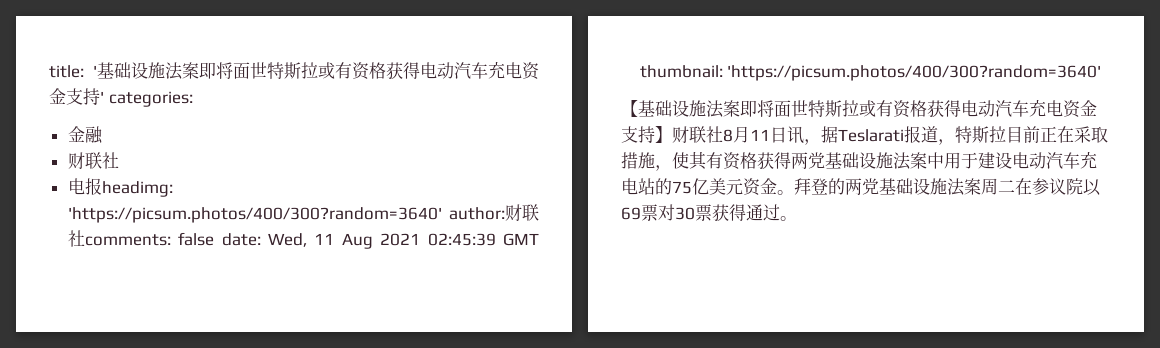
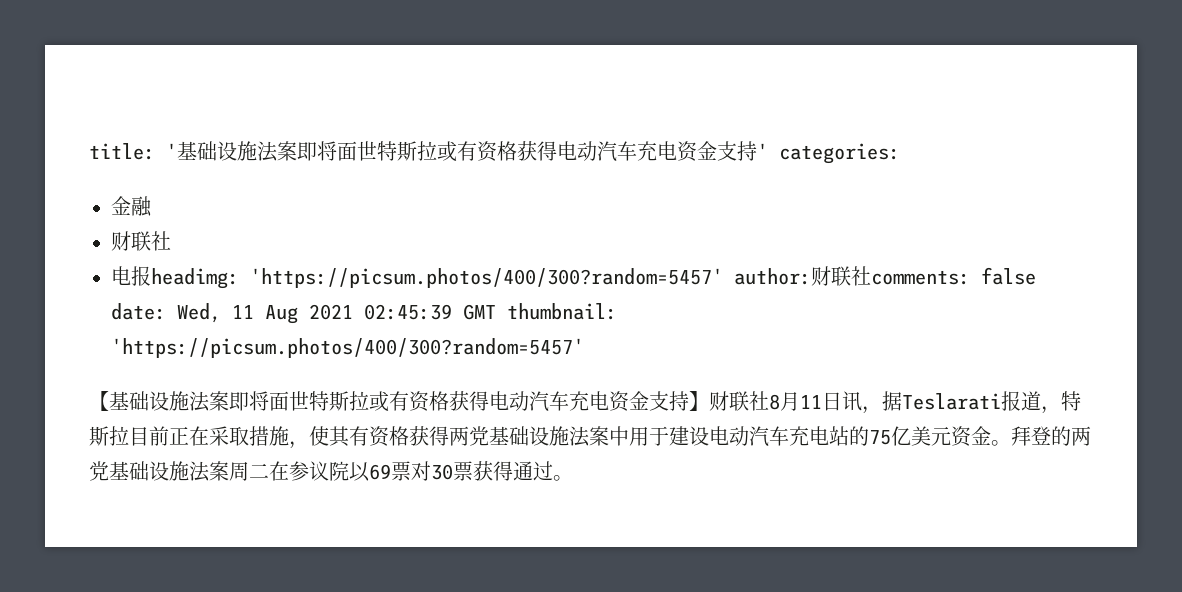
- 电报headimg: 'https://picsum.photos/400/300?random=3640' author:财联社comments: false date: Wed, 11 Aug 2021 02:45:39 GMT thumbnail: 'https://picsum.photos/400/300?random=3640'
+ 电报headimg: 'https://picsum.photos/400/300?random=5457' author:财联社comments: false date: Wed, 11 Aug 2021 02:45:39 GMT thumbnail: 'https://picsum.photos/400/300?random=5457'

